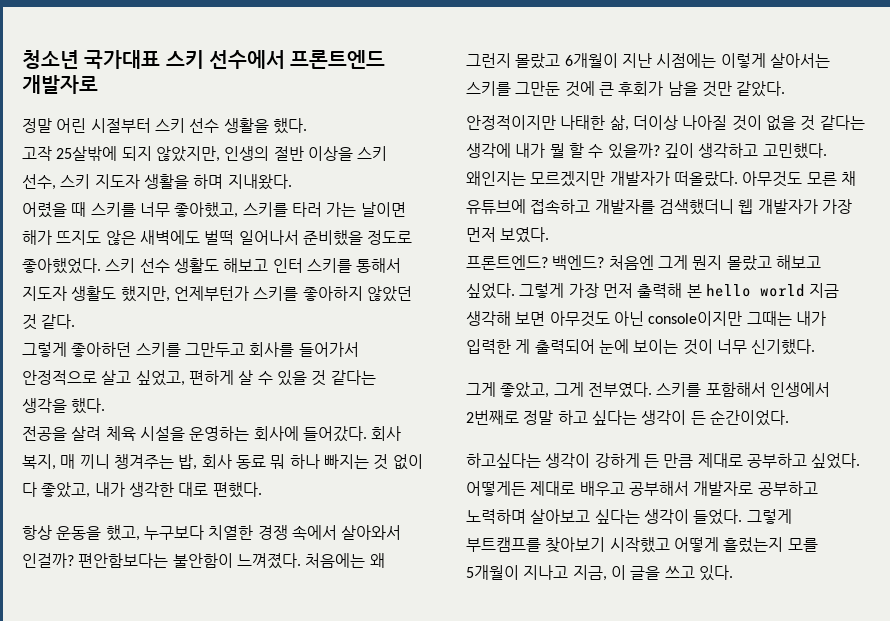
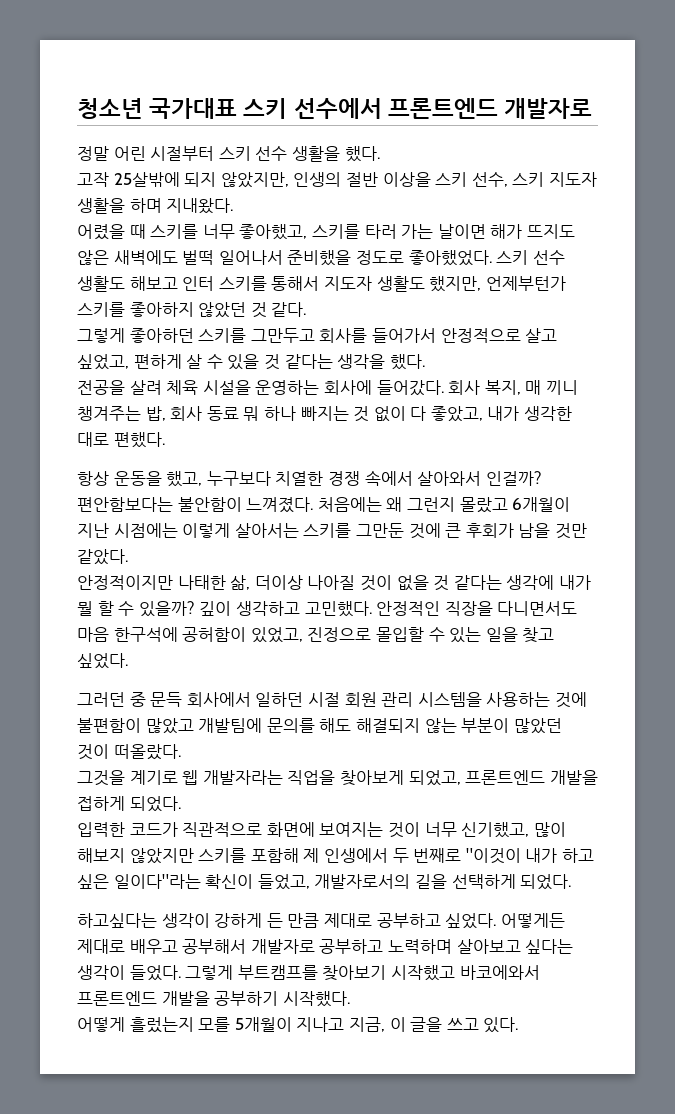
- 왜인지는 모르겠지만 개발자가 떠올랐다. 아무것도 모른 채 유튜브에 접속하고 개발자를 검색했더니 웹 개발자가 가장 먼저 보였다.
- 프론트엔드? 백엔드? 처음엔 그게 뭔지 몰랐고 해보고 싶었다. 그렇게 가장 먼저 출력해 본 hello world 지금 생각해 보면 아무것도 아닌 console이지만 그때는 내가 입력한 게 출력되어 눈에 보이는 것이 너무 신기했다.
- 그게 좋았고, 그게 전부였다. 스키를 포함해서 인생에서 2번째로 정말 하고 싶다는 생각이 든 순간이었다.
+ 안정적인 직장을 다니면서도 마음 한구석에 공허함이 있었고, 진정으로 몰입할 수 있는 일을 찾고 싶었다.
+ 그러던 중 문득 회사에서 일하던 시절 회원 관리 시스템을 사용하는 것에 불편함이 많았고 개발팀에 문의를 해도 해결되지 않는 부분이 많았던 것이 떠올랐다.
+ 그것을 계기로 웹 개발자라는 직업을 찾아보게 되었고, 프론트엔드 개발을 접하게 되었다.
+ 입력한 코드가 직관적으로 화면에 보여지는 것이 너무 신기했고, 많이 해보지 않았지만 스키를 포함해 제 인생에서 두 번째로 "이것이 내가 하고 싶은 일이다"라는 확신이 들었고, 개발자로서의 길을 선택하게 되었다.
- 그렇게 부트캠프를 찾아보기 시작했고 어떻게 흘렀는지 모를 5개월이 지나고 지금, 이 글을 쓰고 있다.
+ 그렇게 부트캠프를 찾아보기 시작했고 바코에와서 프론트엔드 개발을 공부하기 시작했다.
+ 어떻게 흘렀는지 모를 5개월이 지나고 지금, 이 글을 쓰고 있다.

